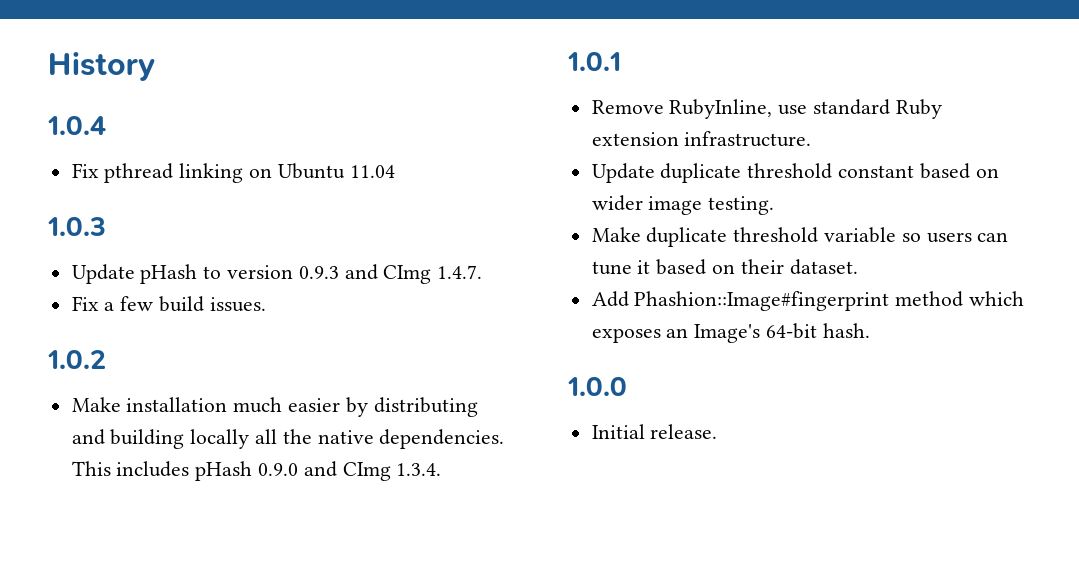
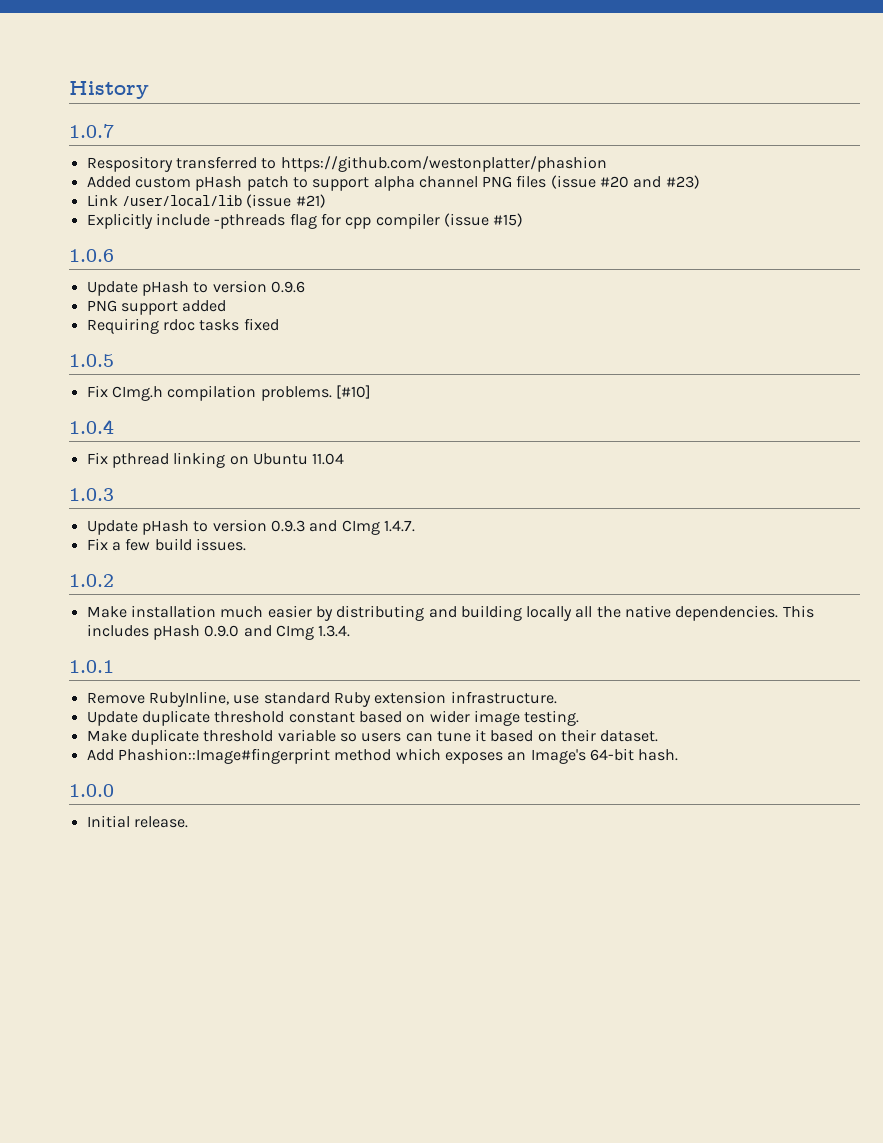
+ 1.0.7
+ Respository transferred to https://github.com/westonplatter/phashion
+ Added custom pHash patch to support alpha channel PNG files (issue #20 and #23)
+ Link /user/local/lib (issue #21)
+ Explicitly include -pthreads flag for cpp compiler (issue #15)
+ 1.0.6
+ Update pHash to version 0.9.6
+ PNG support added
+ Requiring rdoc tasks fixed
+ 1.0.5
+ Fix CImg.h compilation problems. [#10]

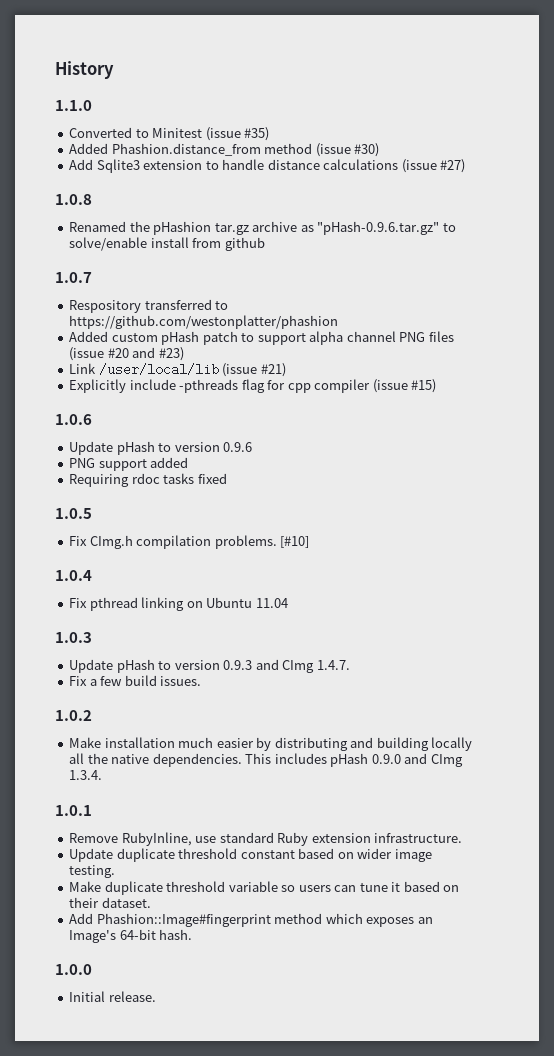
+ 1.1.0
+ Converted to Minitest (issue #35)
+ Added Phashion.distance_from method (issue #30)
+ Add Sqlite3 extension to handle distance calculations (issue #27)
+ 1.0.8
+ Renamed the pHashion tar.gz archive as "pHash-0.9.6.tar.gz" to solve/enable install from github

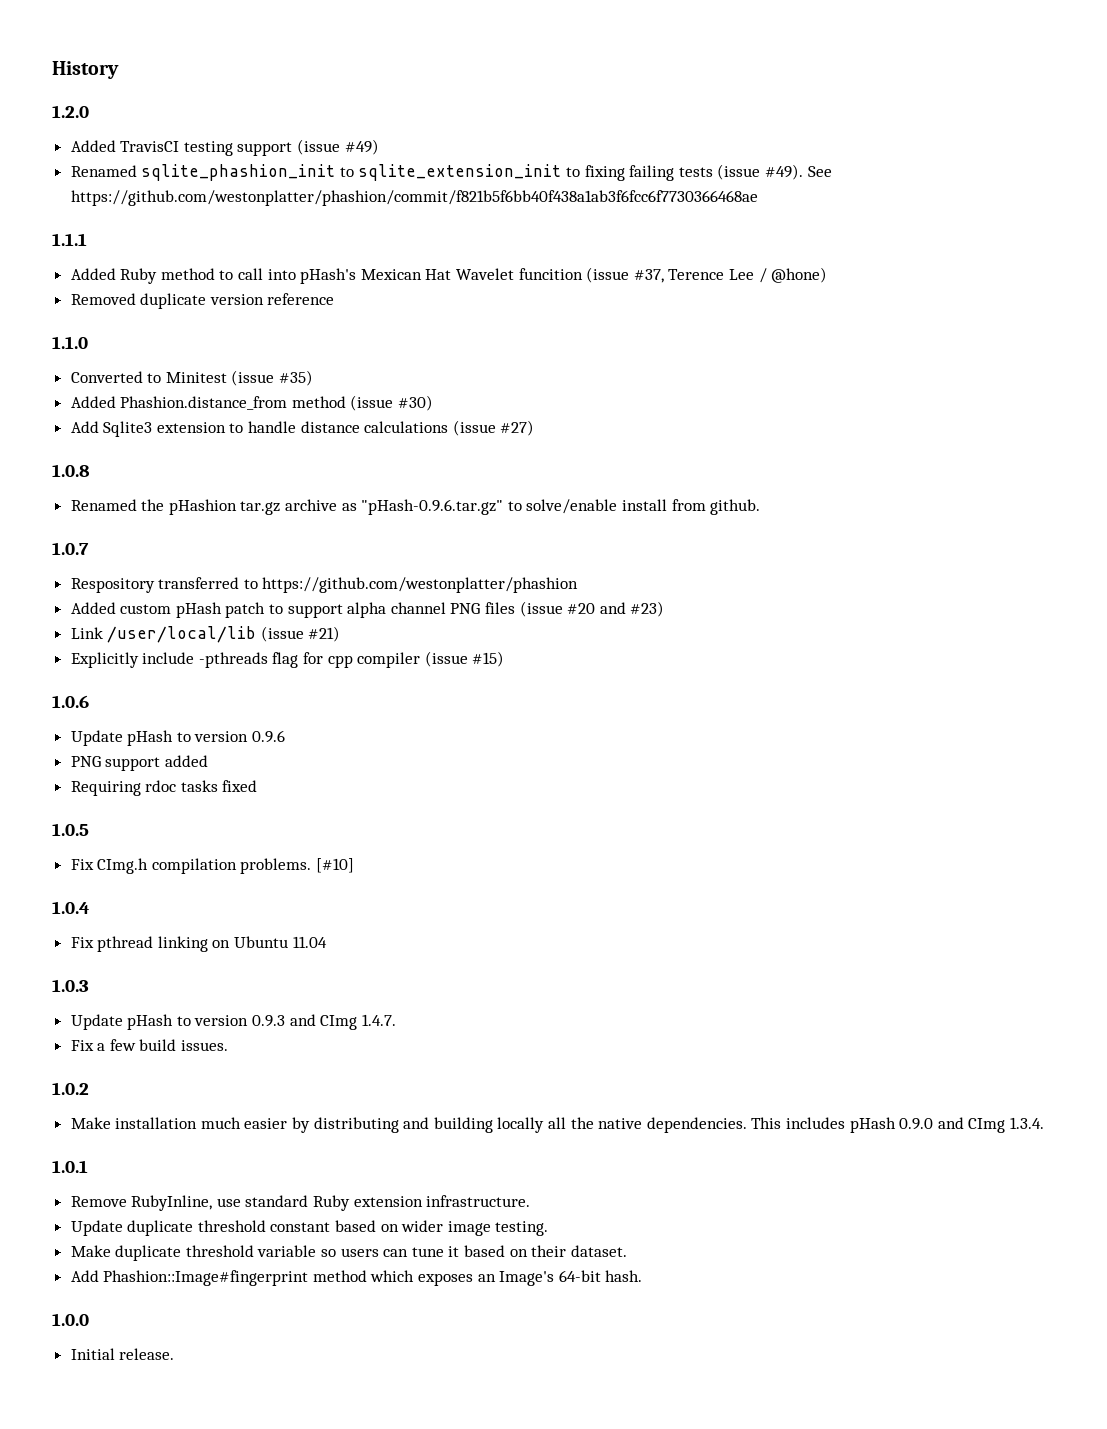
+ 1.2.0
+ Added TravisCI testing support (issue #49)
+ Renamed sqlite_phashion_init to sqlite_extension_init to fixing failing tests (issue #49). See https://github.com/westonplatter/phashion/commit/f821b5f6bb40f438a1ab3f6fcc6f7730366468ae
+ 1.1.1
+ Added Ruby method to call into pHash's Mexican Hat Wavelet funcition (issue #37, Terence Lee / @hone)
+ Removed duplicate version reference
- Renamed the pHashion tar.gz archive as "pHash-0.9.6.tar.gz" to solve/enable install from github
+ Renamed the pHashion tar.gz archive as "pHash-0.9.6.tar.gz" to solve/enable install from github.

